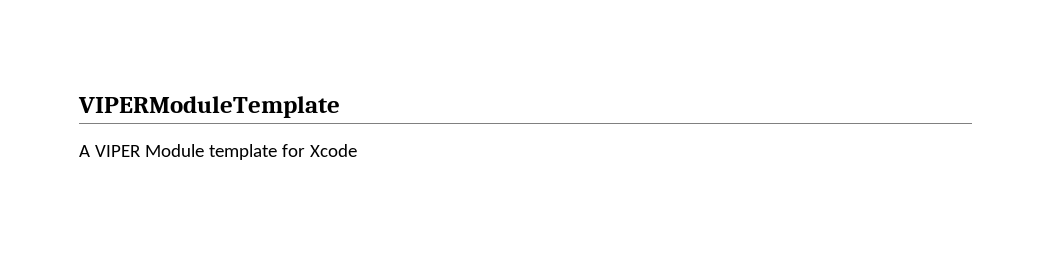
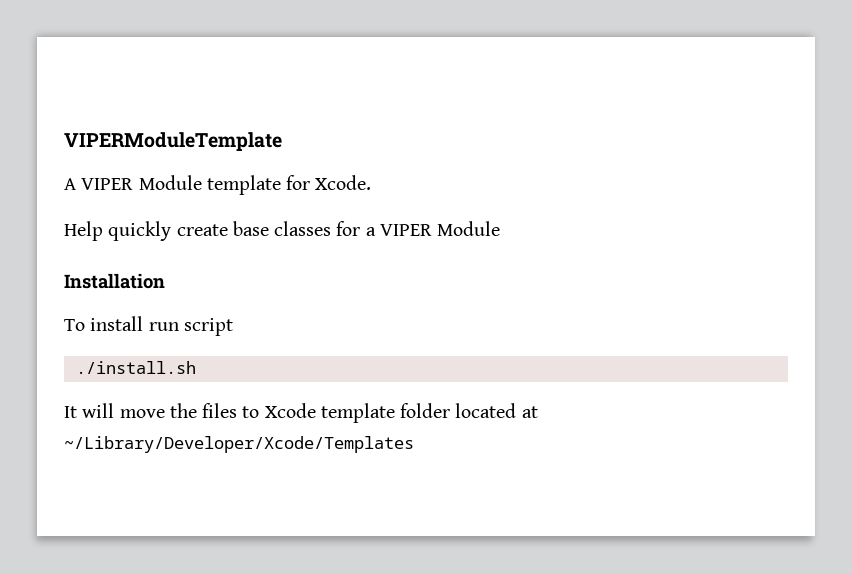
- A VIPER Module template for Xcode
+ A VIPER Module template for Xcode.
+ Help quickly create base classes for a VIPER Module
+ Installation
+ To install run script
+ ./install.sh
+ It will move the files to Xcode template folder located at ~/Library/Developer/Xcode/Templates

